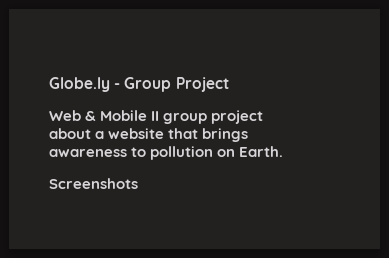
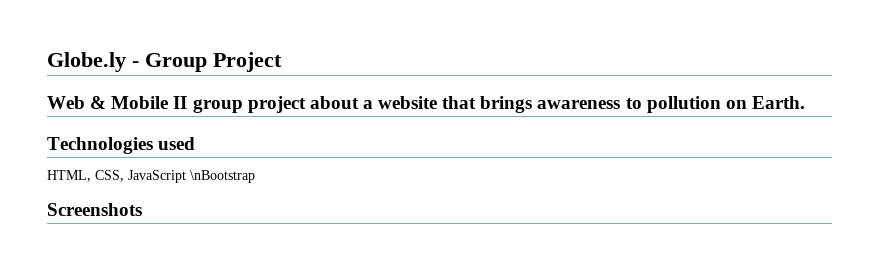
+ Technologies used
+ HTML, CSS, JavaScript \nBootstrap

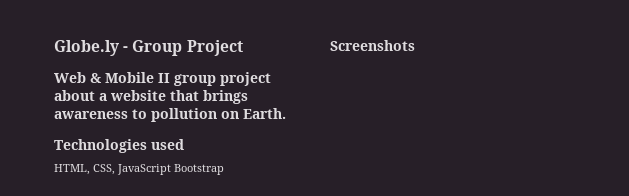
- HTML, CSS, JavaScript \nBootstrap
+ HTML, CSS, JavaScript Bootstrap

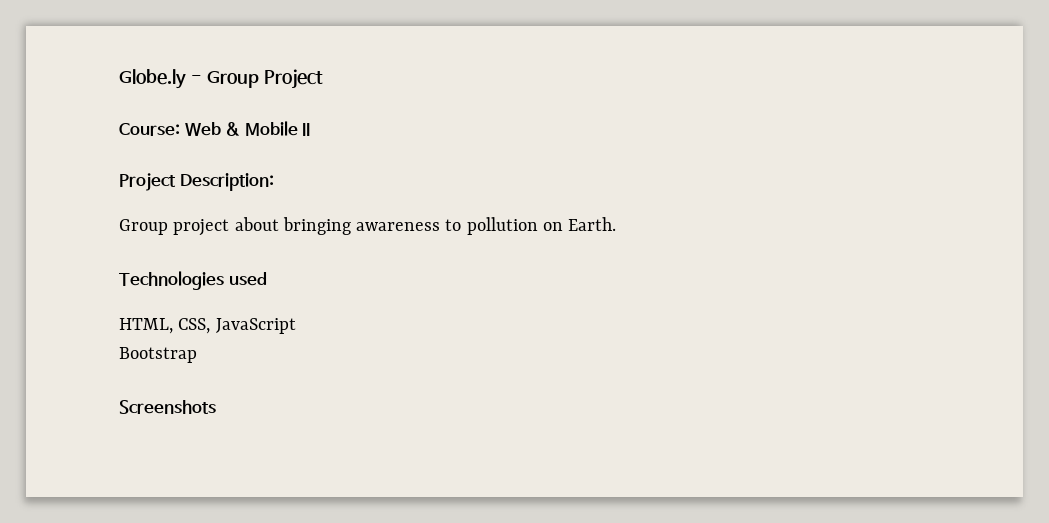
- Web & Mobile II group project about a website that brings awareness to pollution on Earth.
+ Course: Web & Mobile II
+ Project Description:
+ Group project about bringing awareness to pollution on Earth.
- HTML, CSS, JavaScript Bootstrap
+ HTML, CSS, JavaScript
+ Bootstrap

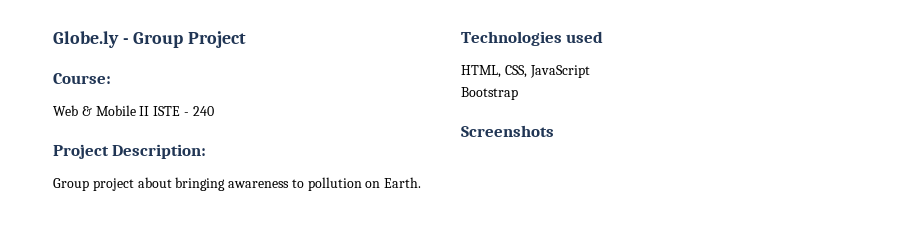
- Course: Web & Mobile II
+ Course:
+ Web & Mobile II ISTE - 240

